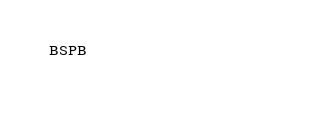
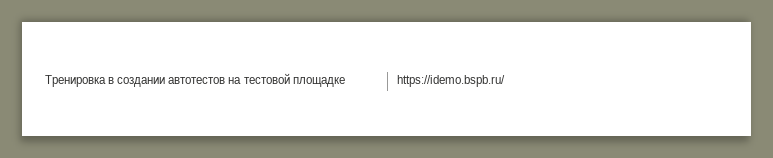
- BSPB
+ Тренировка в создании автотестов на тестовой площадке https://idemo.bspb.ru/

